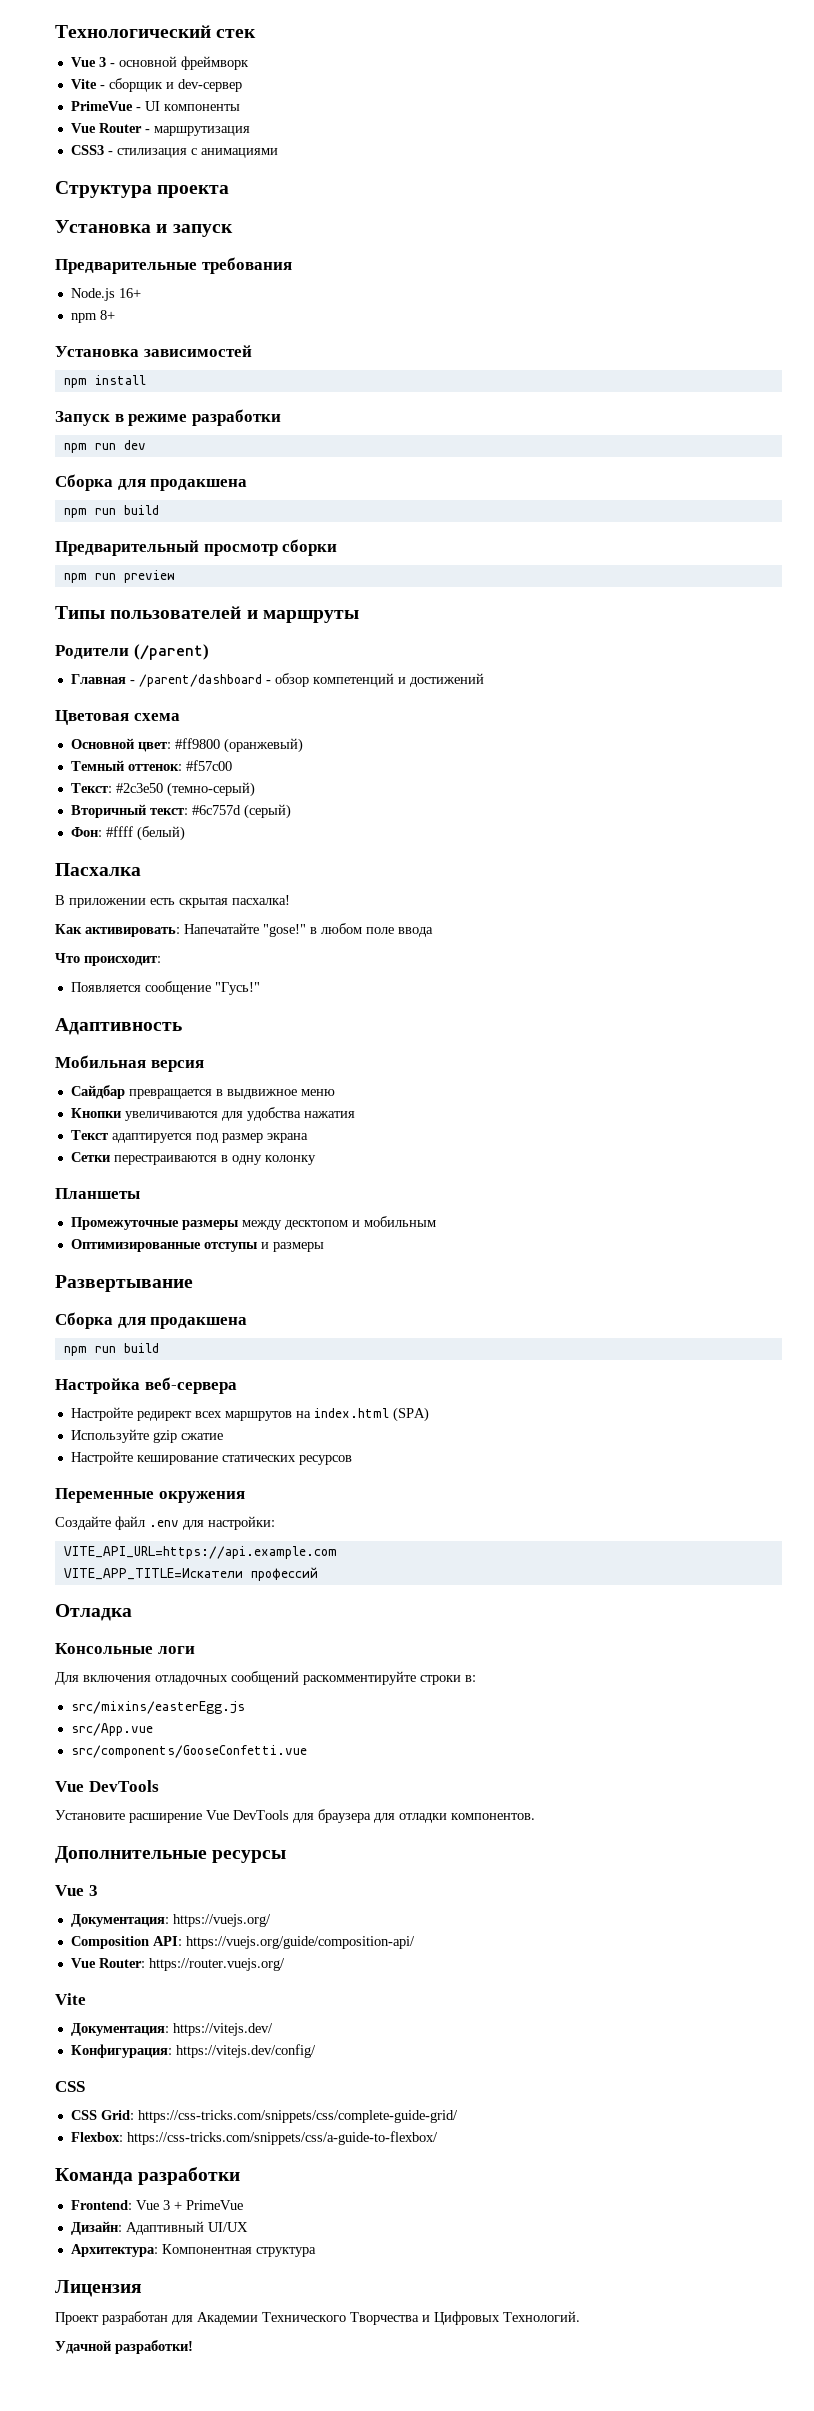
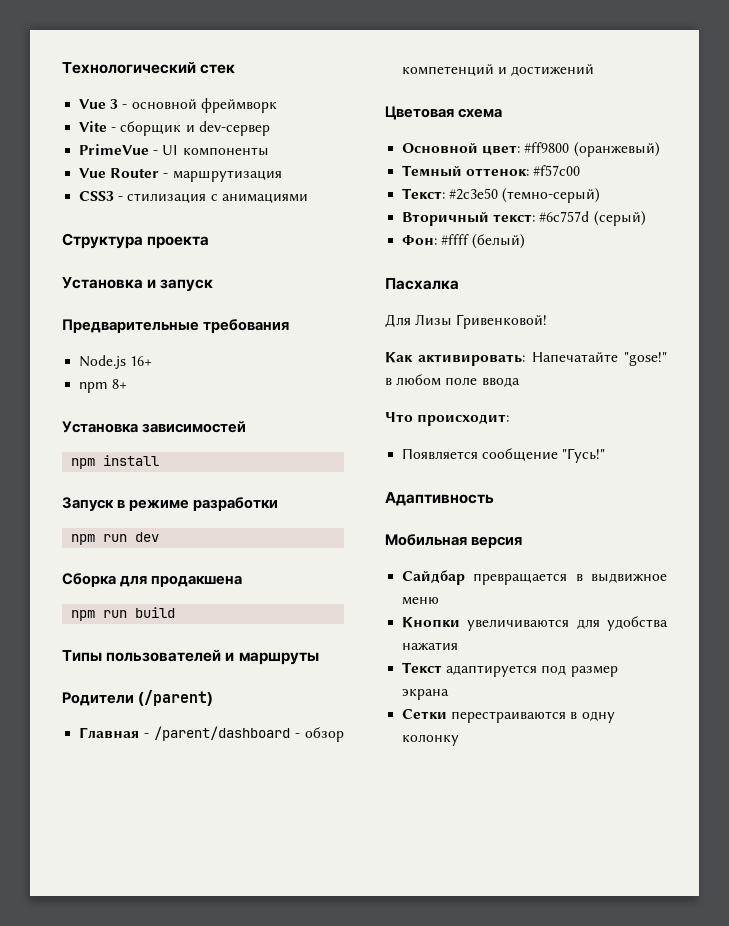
- Предварительный просмотр сборки
- npm run preview
- В приложении есть скрытая пасхалка!
+ Для Лизы Гривенковой!
- Планшеты
- Промежуточные размеры между десктопом и мобильным
- Оптимизированные отступы и размеры
- Развертывание
- Сборка для продакшена
- npm run build
- Настройка веб-сервера
- Настройте редирект всех маршрутов на index.html (SPA)
- Используйте gzip сжатие
- Настройте кеширование статических ресурсов
- Переменные окружения
- Создайте файл .env для настройки:
- VITE_API_URL=https://api.example.com
- VITE_APP_TITLE=Искатели профессий
- Отладка
- Консольные логи
- Для включения отладочных сообщений раскомментируйте строки в:
- src/mixins/easterEgg.js
- src/App.vue
- src/components/GooseConfetti.vue
- Vue DevTools
- Установите расширение Vue DevTools для браузера для отладки компонентов.
- Дополнительные ресурсы
- Vue 3
- Документация: https://vuejs.org/
- Composition API: https://vuejs.org/guide/composition-api/
- Vue Router: https://router.vuejs.org/
- Vite
- Документация: https://vitejs.dev/
- Конфигурация: https://vitejs.dev/config/
- CSS
- CSS Grid: https://css-tricks.com/snippets/css/complete-guide-grid/
- Flexbox: https://css-tricks.com/snippets/css/a-guide-to-flexbox/
- Команда разработки
- Frontend: Vue 3 + PrimeVue
- Дизайн: Адаптивный UI/UX
- Архитектура: Компонентная структура
- Лицензия
- Проект разработан для Академии Технического Творчества и Цифровых Технологий.
- Удачной разработки!

